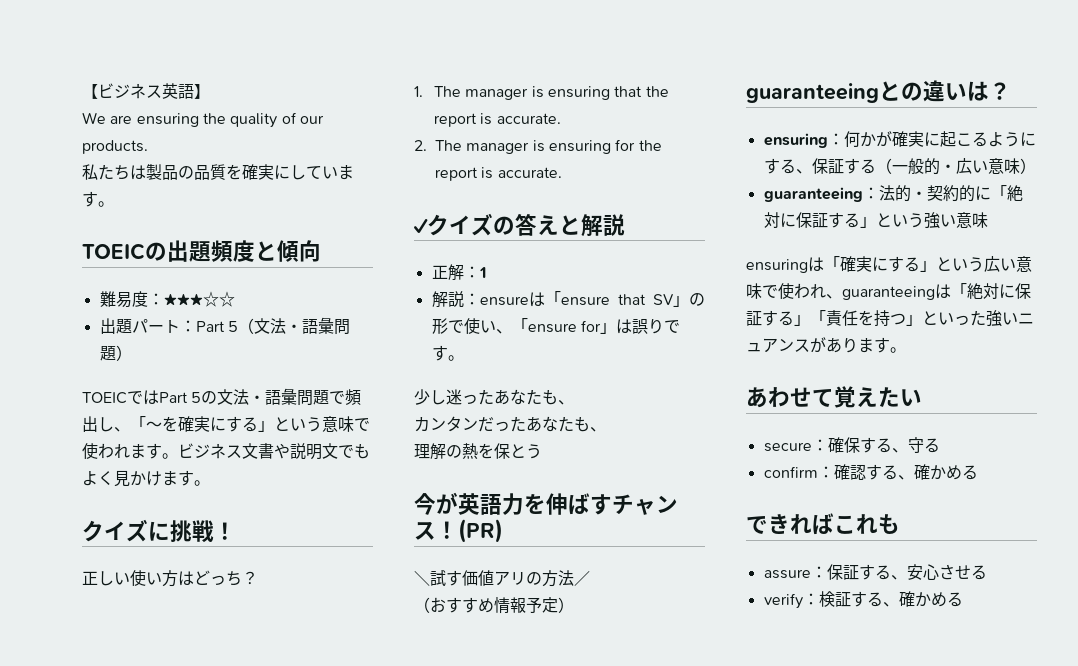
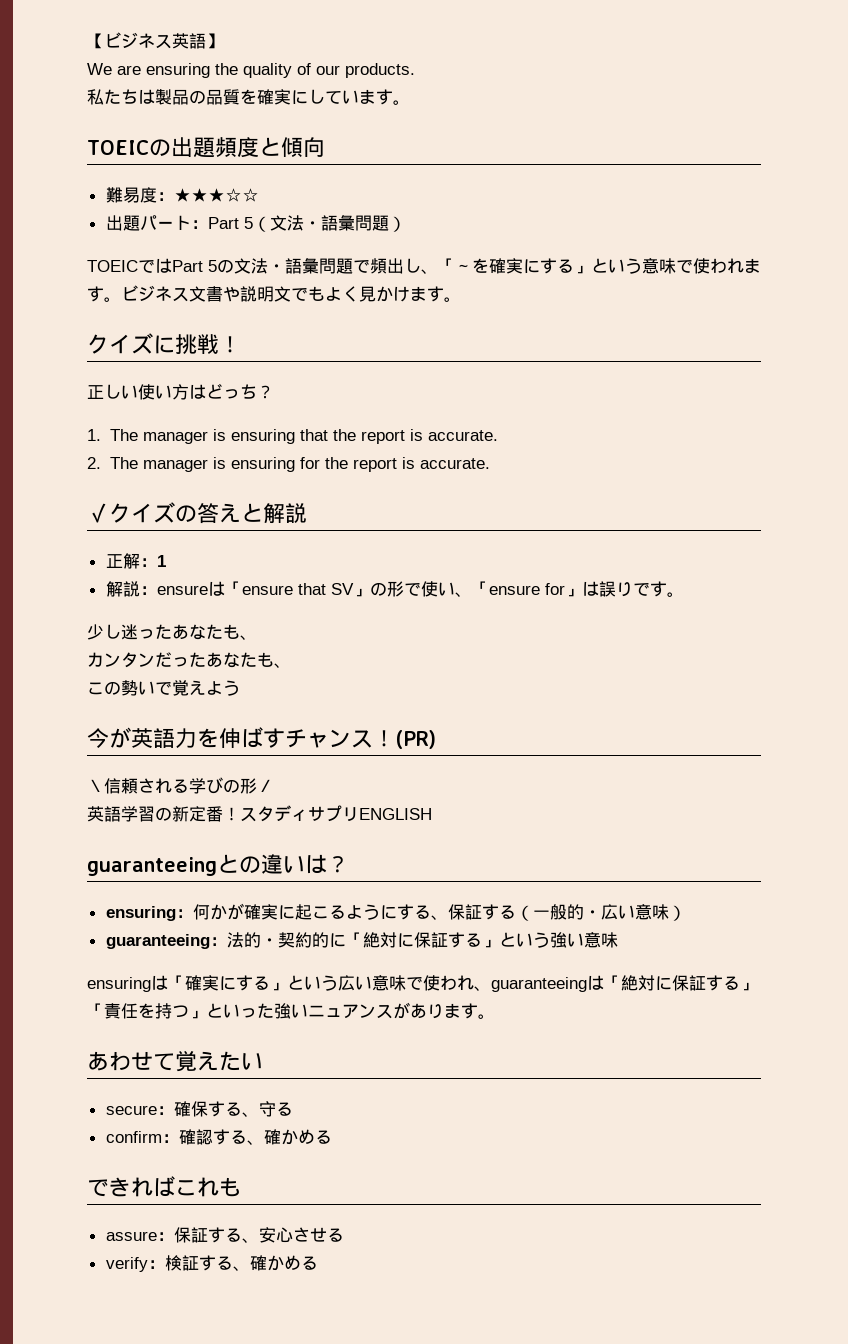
- 理解の熱を保とう
+ この勢いで覚えよう
- ＼試す価値アリの方法／
- （おすすめ情報予定）
+ ＼信頼される学びの形／
+ 英語学習の新定番！スタディサプリENGLISH

